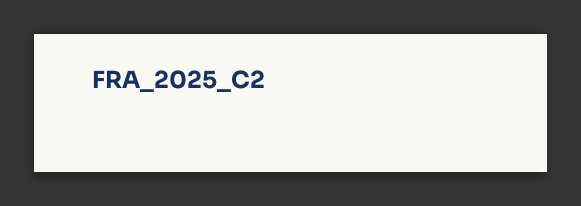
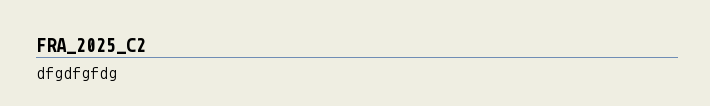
+ dfgdfgfdg

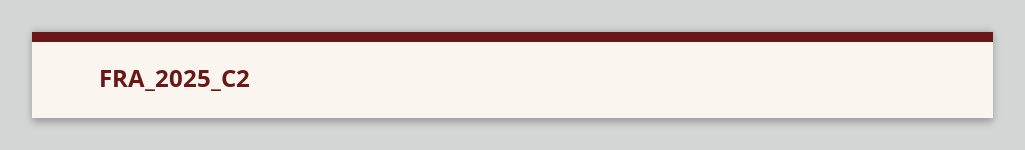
- dfgdfgfdg

